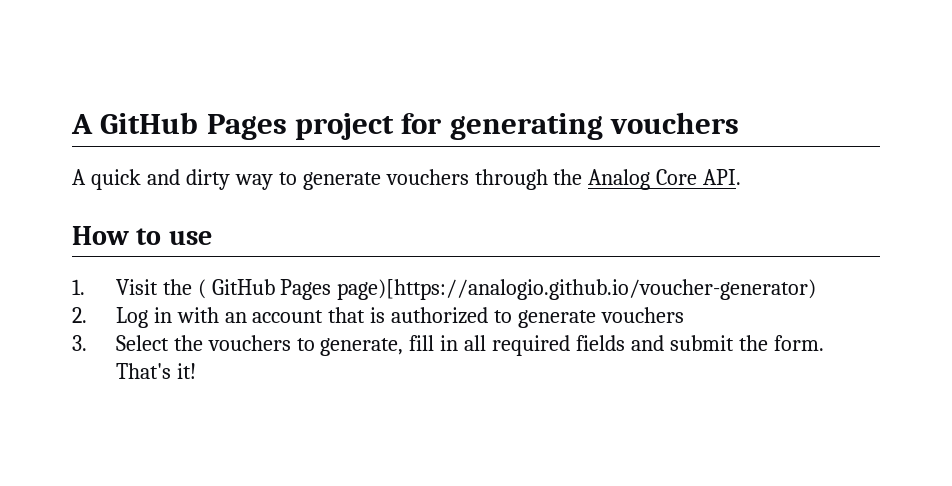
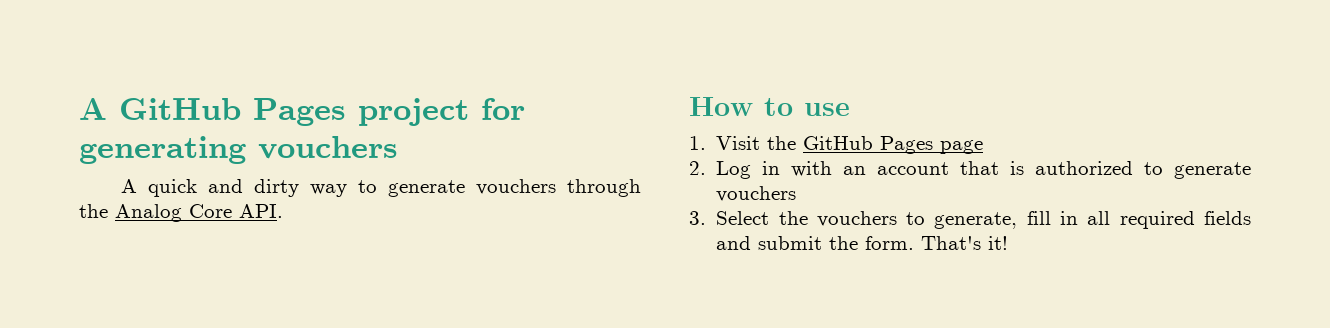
- 1. Visit the ( GitHub Pages page)[https://analogio.github.io/voucher-generator)
+ 1. Visit the GitHub Pages page

